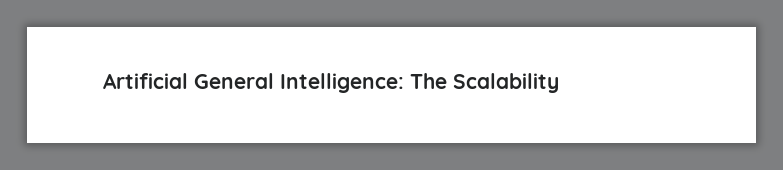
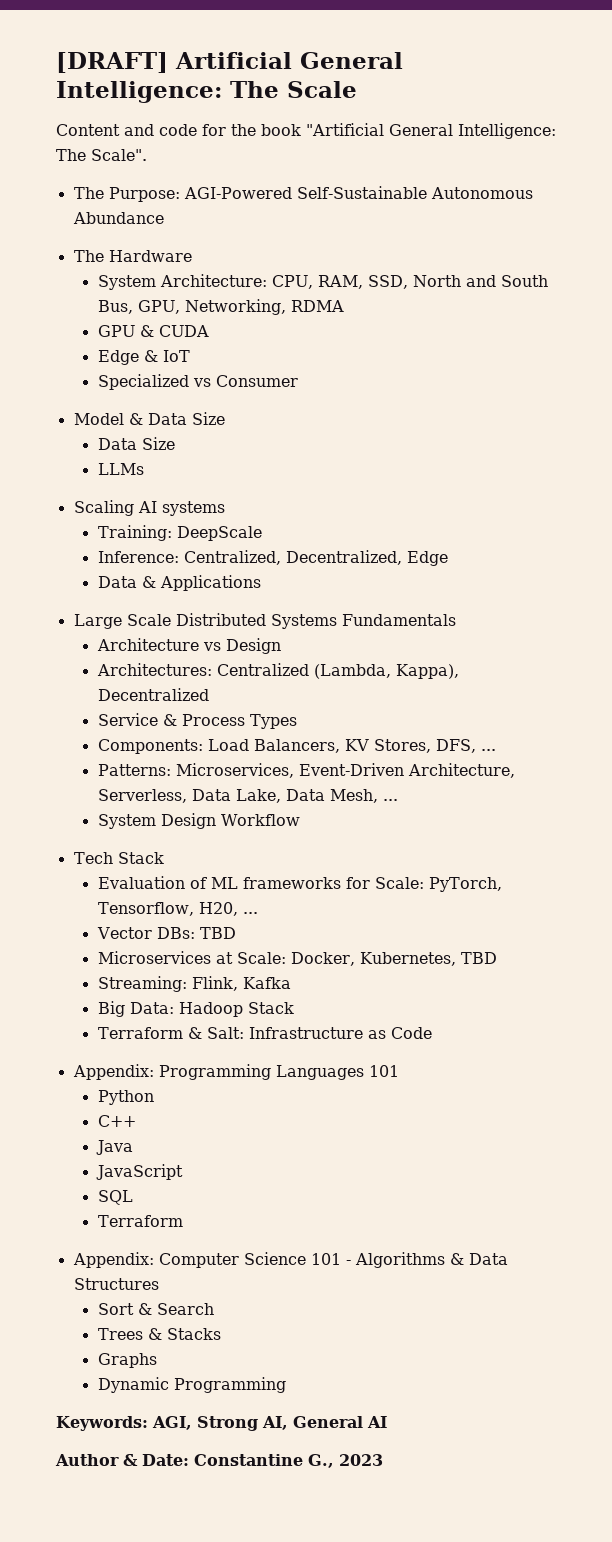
- Artificial General Intelligence: The Scalability
+ [DRAFT] Artificial General Intelligence: The Scale
+ Content and code for the book "Artificial General Intelligence: The Scale".
+ The Purpose: AGI-Powered Self-Sustainable Autonomous Abundance
+ The Hardware
+ System Architecture: CPU, RAM, SSD, North and South Bus, GPU, Networking, RDMA
+ GPU & CUDA
+ Edge & IoT
+ Specialized vs Consumer
+ Model & Data Size
+ Data Size
+ LLMs
+ Scaling AI systems
+ Training: DeepScale
+ Inference: Centralized, Decentralized, Edge
+ Data & Applications
+ Large Scale Distributed Systems Fundamentals
+ Architecture vs Design
+ Architectures: Centralized (Lambda, Kappa), Decentralized
+ Service & Process Types
+ Components: Load Balancers, KV Stores, DFS, ...
+ Patterns: Microservices, Event-Driven Architecture, Serverless, Data Lake, Data Mesh, ...
+ System Design Workflow
+ Tech Stack
+ Evaluation of ML frameworks for Scale: PyTorch, Tensorflow, H20, ...
+ Vector DBs: TBD
+ Microservices at Scale: Docker, Kubernetes, TBD
+ Streaming: Flink, Kafka
+ Big Data: Hadoop Stack
+ Terraform & Salt: Infrastructure as Code
+ Appendix: Programming Languages 101
+ Python
+ C++
+ Java
+ JavaScript
+ SQL
+ Terraform
+ Appendix: Computer Science 101 - Algorithms & Data Structures
+ Sort & Search
+ Trees & Stacks
+ Graphs
+ Dynamic Programming
+ Keywords: AGI, Strong AI, General AI
+ Author & Date: Constantine G., 2023

